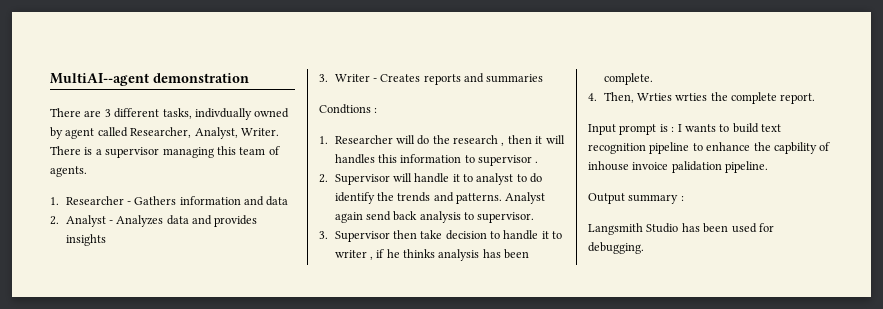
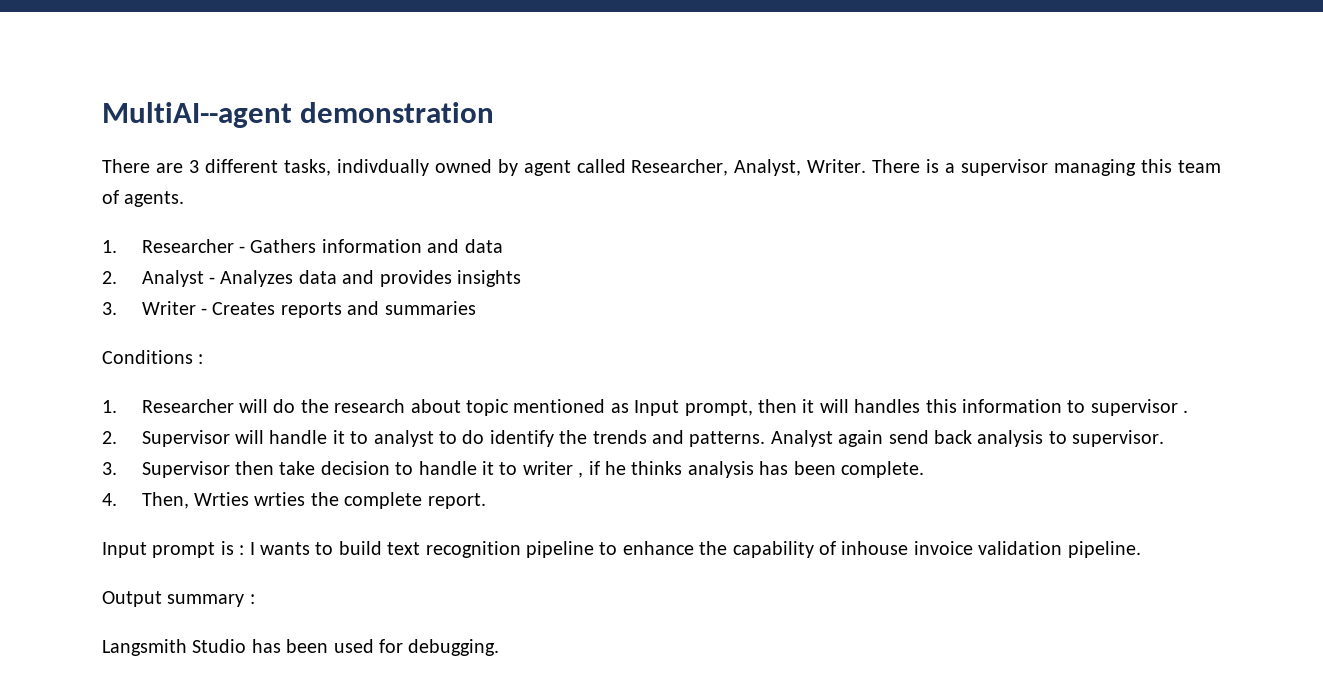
- Condtions :
+ Conditions :
- 1. Researcher will do the research , then it will handles this information to supervisor .
+ 1. Researcher will do the research about topic mentioned as Input prompt, then it will handles this information to supervisor .
- Input prompt is : I wants to build text recognition pipeline to enhance the capbility of inhouse invoice palidation pipeline.
+ Input prompt is : I wants to build text recognition pipeline to enhance the capability of inhouse invoice validation pipeline.

